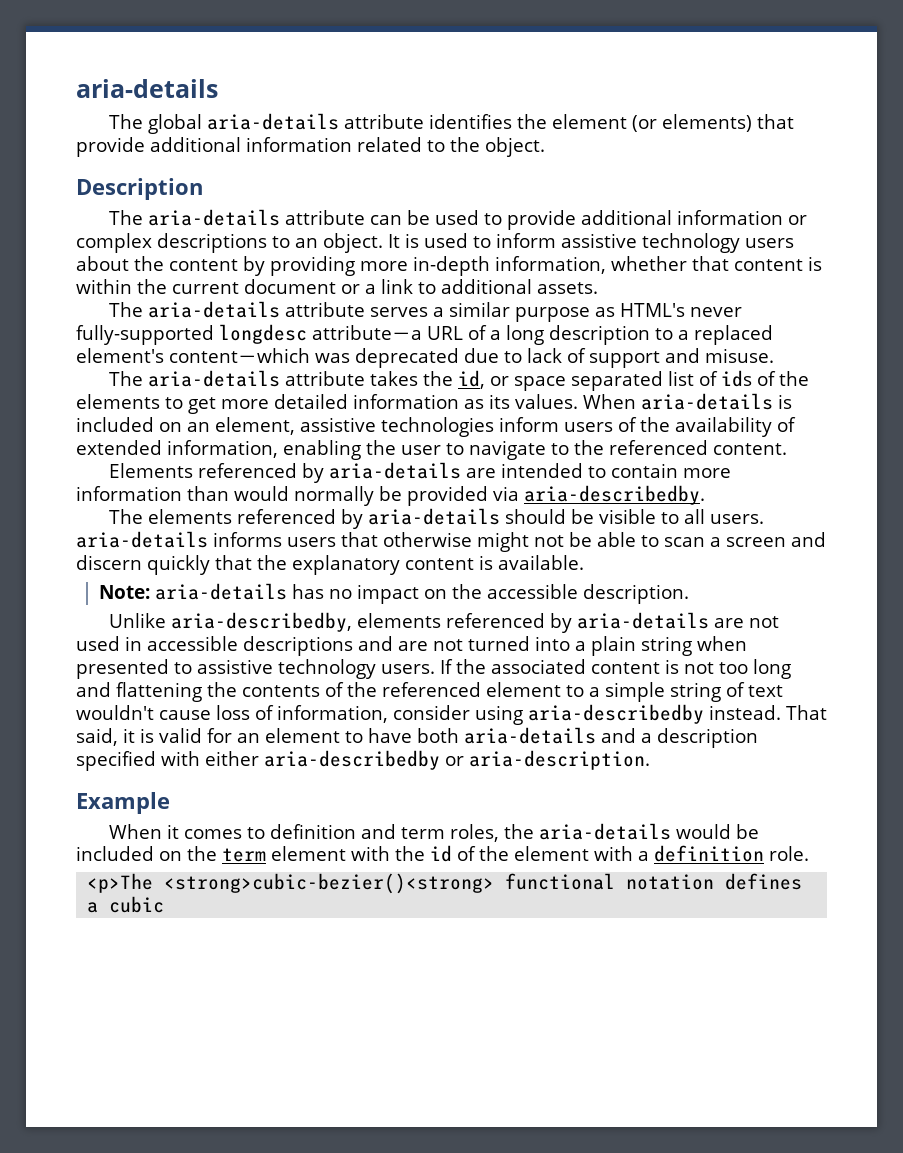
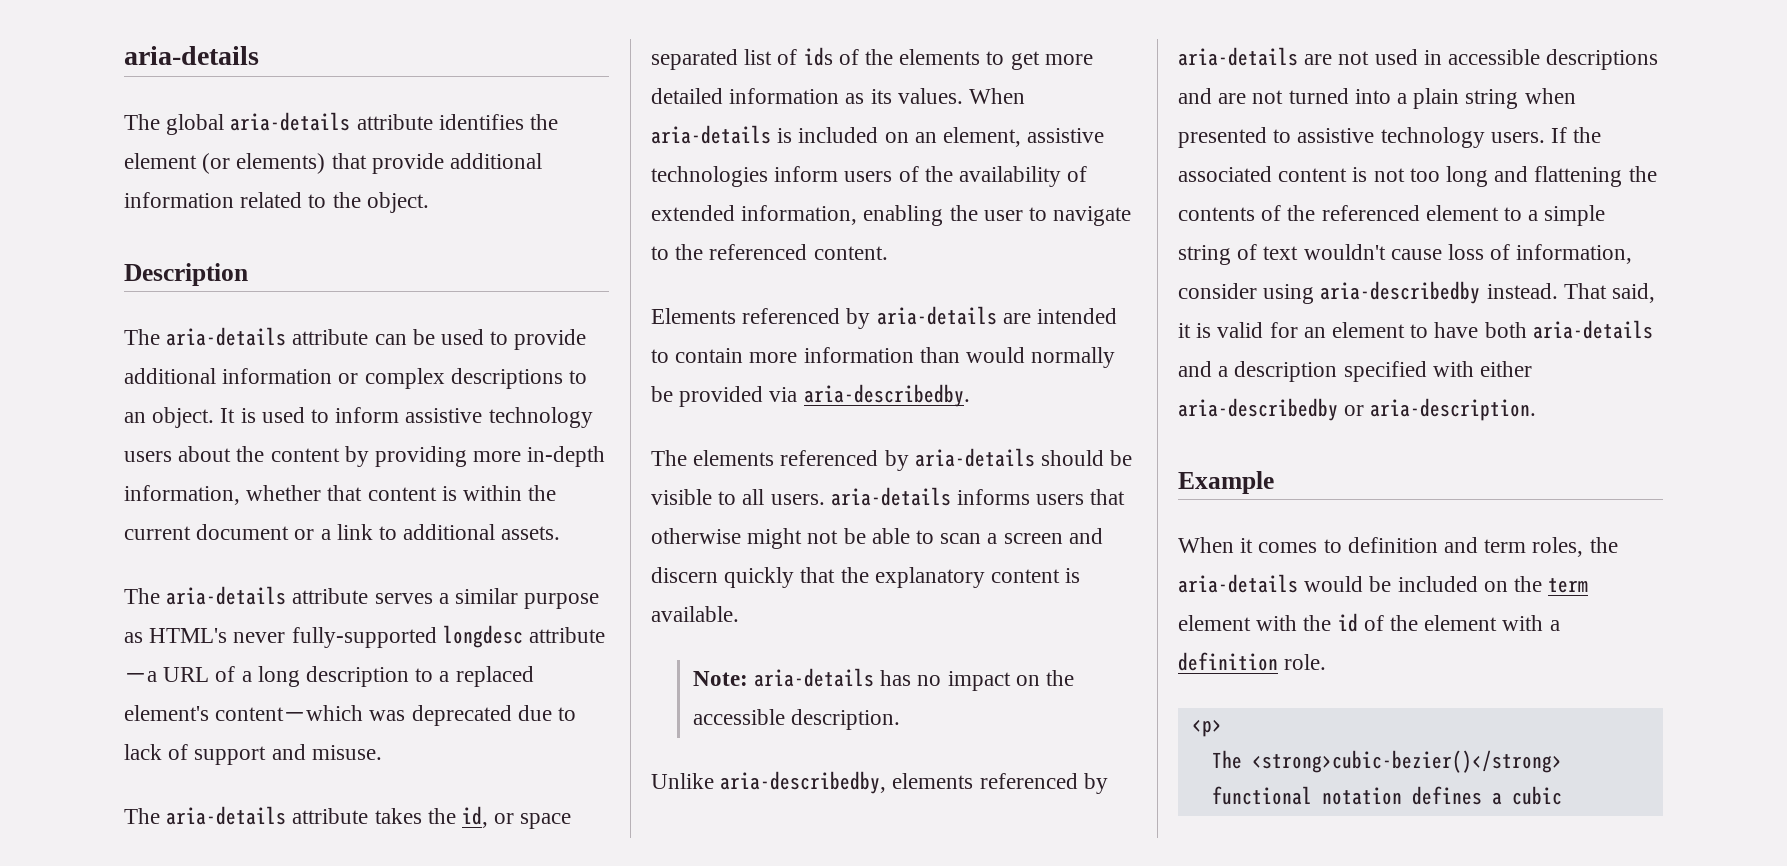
- <p>The <strong>cubic-bezier()<strong> functional notation defines a cubic
+ <p>
+ The <strong>cubic-bezier()</strong> functional notation defines a cubic

